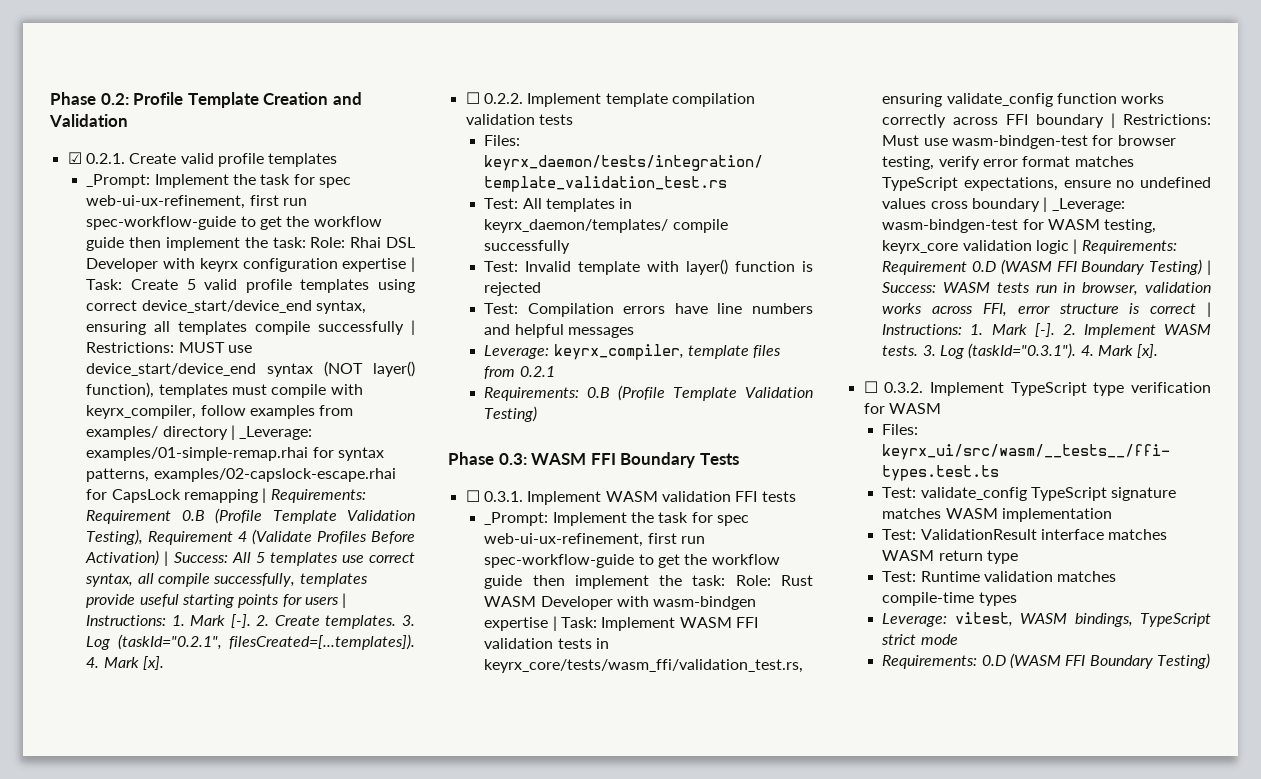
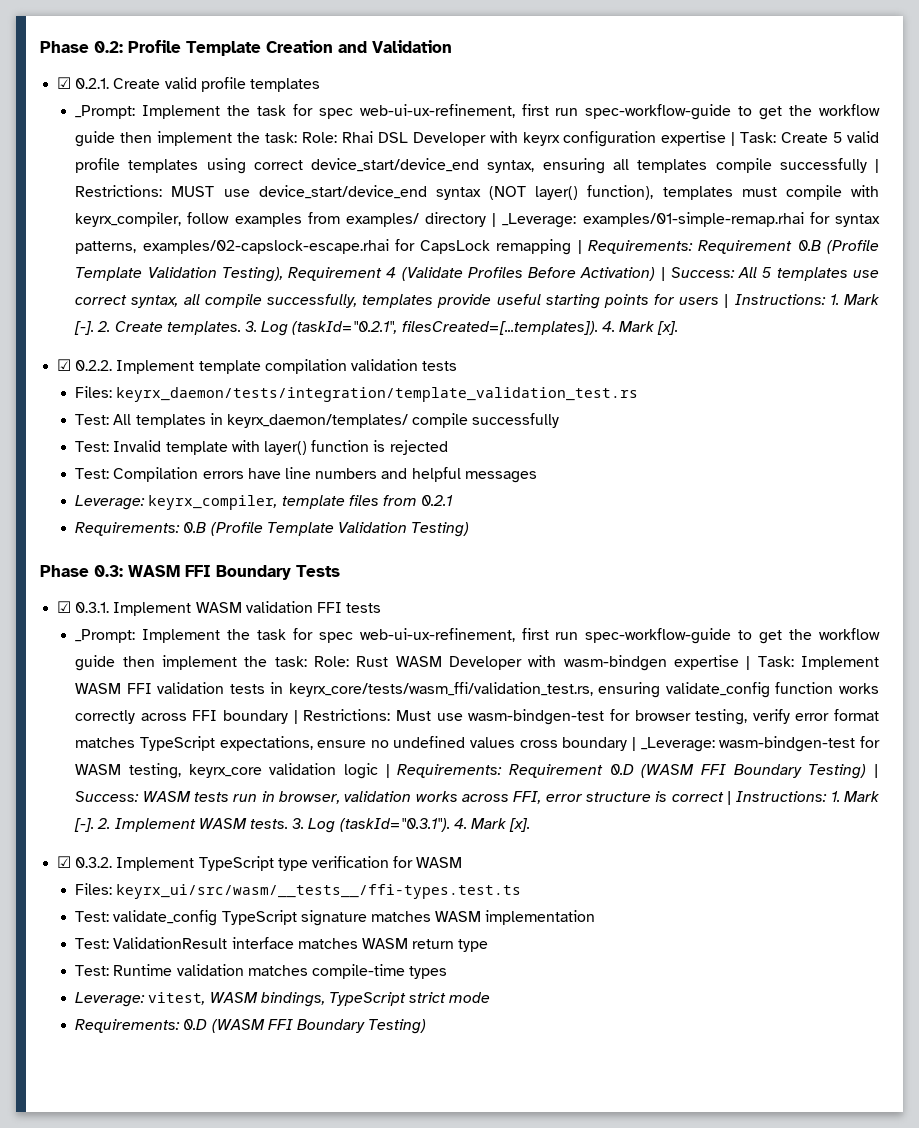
- ☐ 0.2.2. Implement template compilation validation tests
+ ☑ 0.2.2. Implement template compilation validation tests
- ☐ 0.3.1. Implement WASM validation FFI tests
+ ☑ 0.3.1. Implement WASM validation FFI tests
- ☐ 0.3.2. Implement TypeScript type verification for WASM
+ ☑ 0.3.2. Implement TypeScript type verification for WASM

